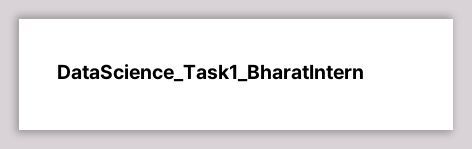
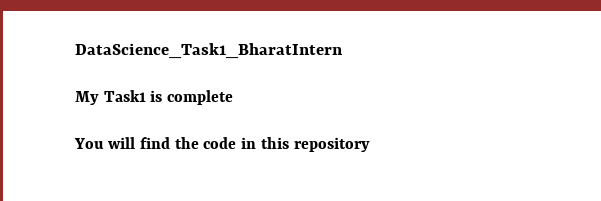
+ My Task1 is complete
+ You will find the code in this repository

